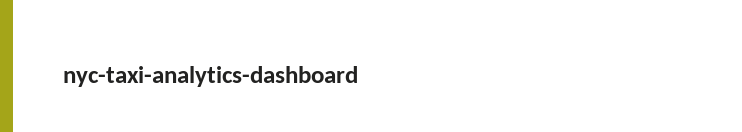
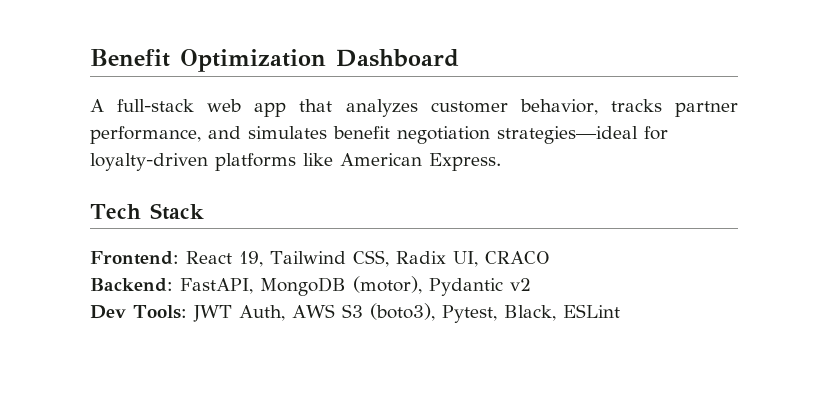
- nyc-taxi-analytics-dashboard
+ Benefit Optimization Dashboard
+ A full-stack web app that analyzes customer behavior, tracks partner performance, and simulates benefit negotiation strategies—ideal for loyalty-driven platforms like American Express.
+ Tech Stack
+ Frontend: React 19, Tailwind CSS, Radix UI, CRACO
+ Backend: FastAPI, MongoDB (motor), Pydantic v2
+ Dev Tools: JWT Auth, AWS S3 (boto3), Pytest, Black, ESLint

